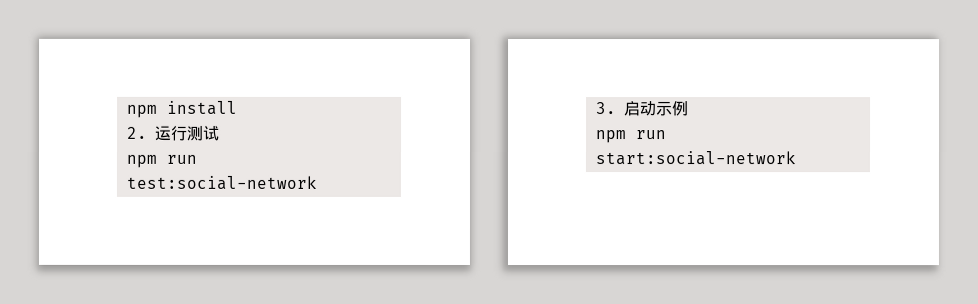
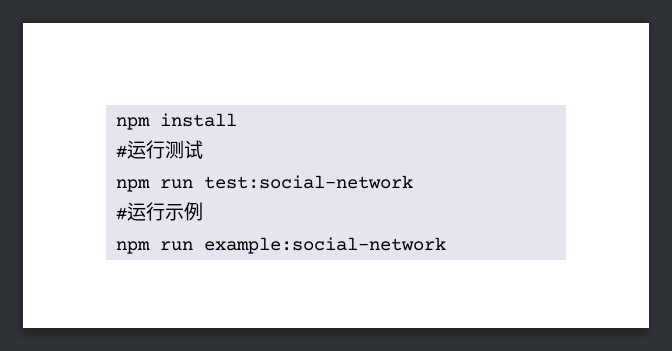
- 2.运行测试
+ #运行测试
- 3.启动示例
+ #运行示例
- npm run start:social-network
+ npm run example:social-network

